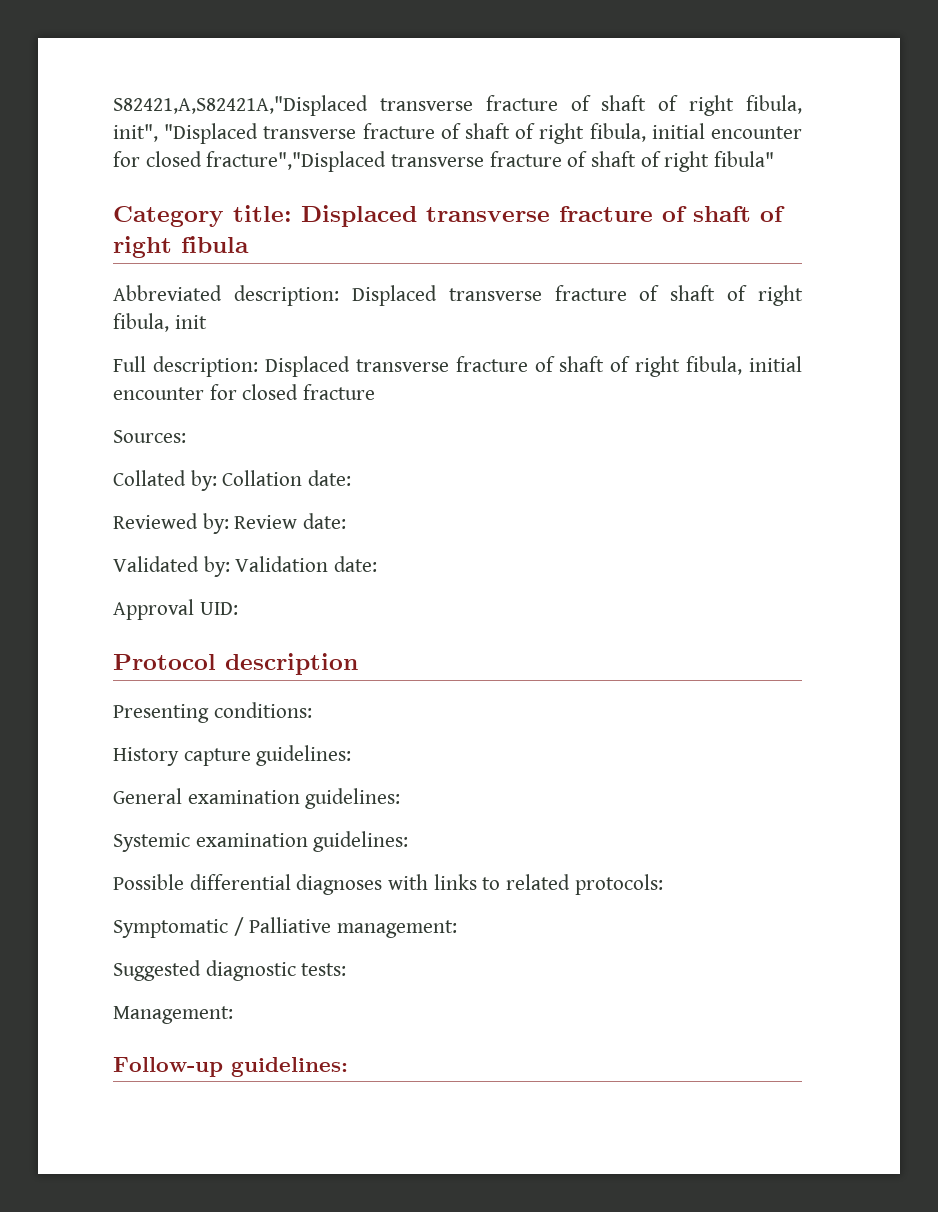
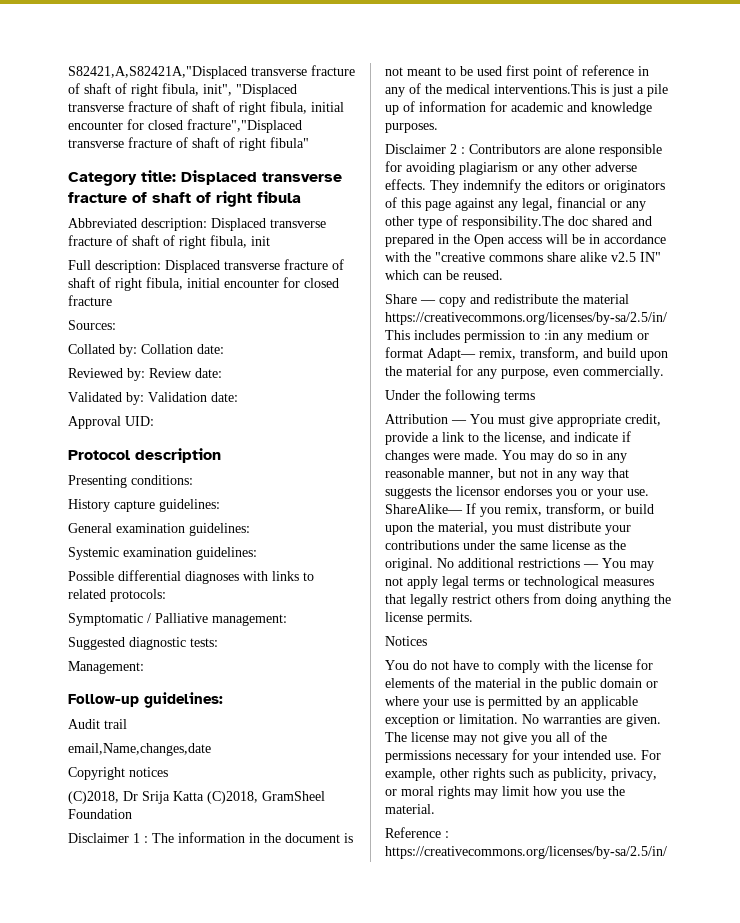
+ Audit trail
+ email,Name,changes,date
+ Copyright notices
+ (C)2018, Dr Srija Katta (C)2018, GramSheel Foundation
+ Disclaimer 1 : The information in the document is not meant to be used first point of reference in any of the medical interventions.This is just a pile up of information for academic and knowledge purposes.
+ Disclaimer 2 : Contributors are alone responsible for avoiding plagiarism or any other adverse effects. They indemnify the editors or originators of this page against any legal, financial or any other type of responsibility.The doc shared and prepared in the Open access will be in accordance with the "creative commons share alike v2.5 IN" which can be reused.
+ Share — copy and redistribute the material https://creativecommons.org/licenses/by-sa/2.5/in/ This includes permission to :in any medium or format Adapt— remix, transform, and build upon the material for any purpose, even commercially.
+ Under the following terms
+ Attribution — You must give appropriate credit, provide a link to the license, and indicate if changes were made. You may do so in any reasonable manner, but not in any way that suggests the licensor endorses you or your use. ShareAlike— If you remix, transform, or build upon the material, you must distribute your contributions under the same license as the original. No additional restrictions — You may not apply legal terms or technological measures that legally restrict others from doing anything the license permits.
+ Notices
+ You do not have to comply with the license for elements of the material in the public domain or where your use is permitted by an applicable exception or limitation. No warranties are given. The license may not give you all of the permissions necessary for your intended use. For example, other rights such as publicity, privacy, or moral rights may limit how you use the material.
+ Reference : https://creativecommons.org/licenses/by-sa/2.5/in/

